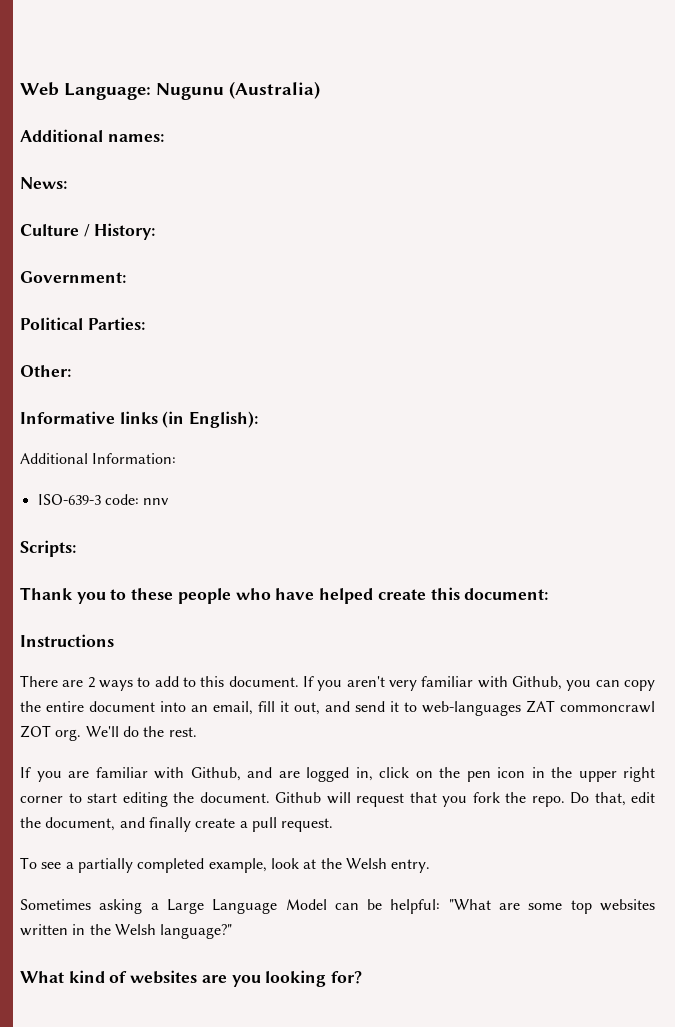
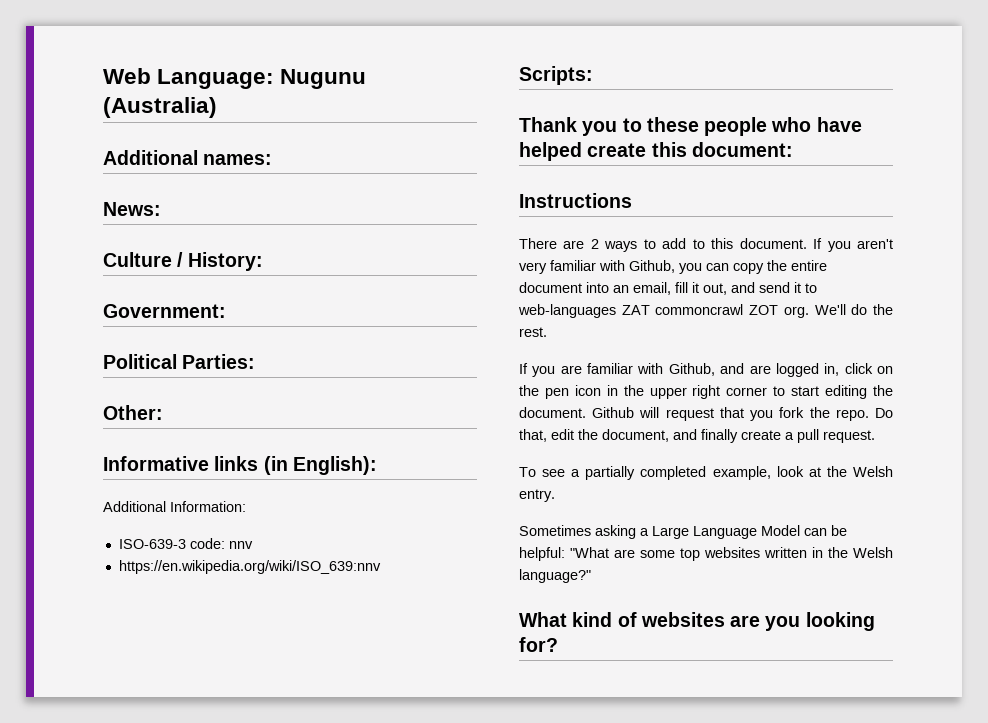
+ https://en.wikipedia.org/wiki/ISO_639:nnv

